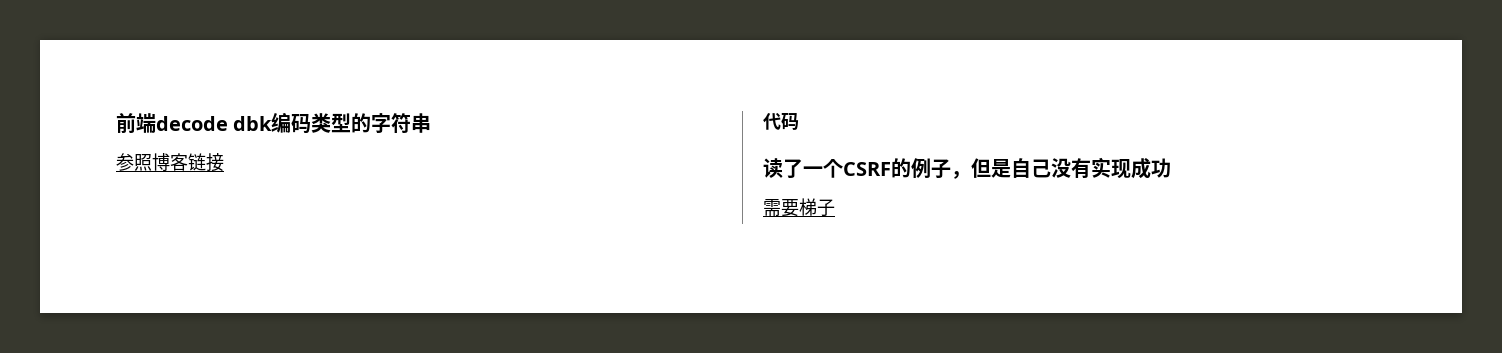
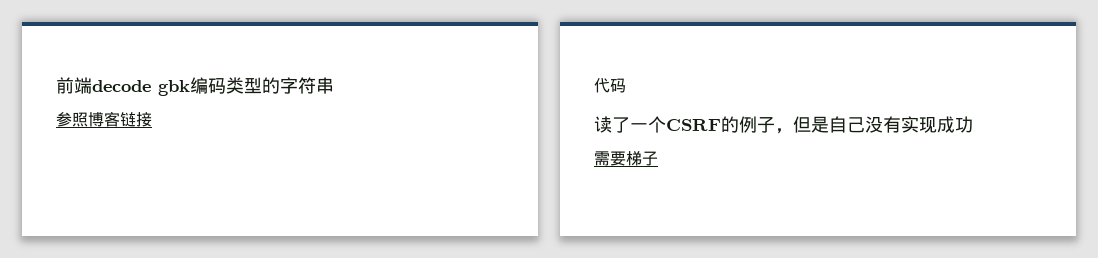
- 前端decode dbk编码类型的字符串
+ 前端decode gbk编码类型的字符串

